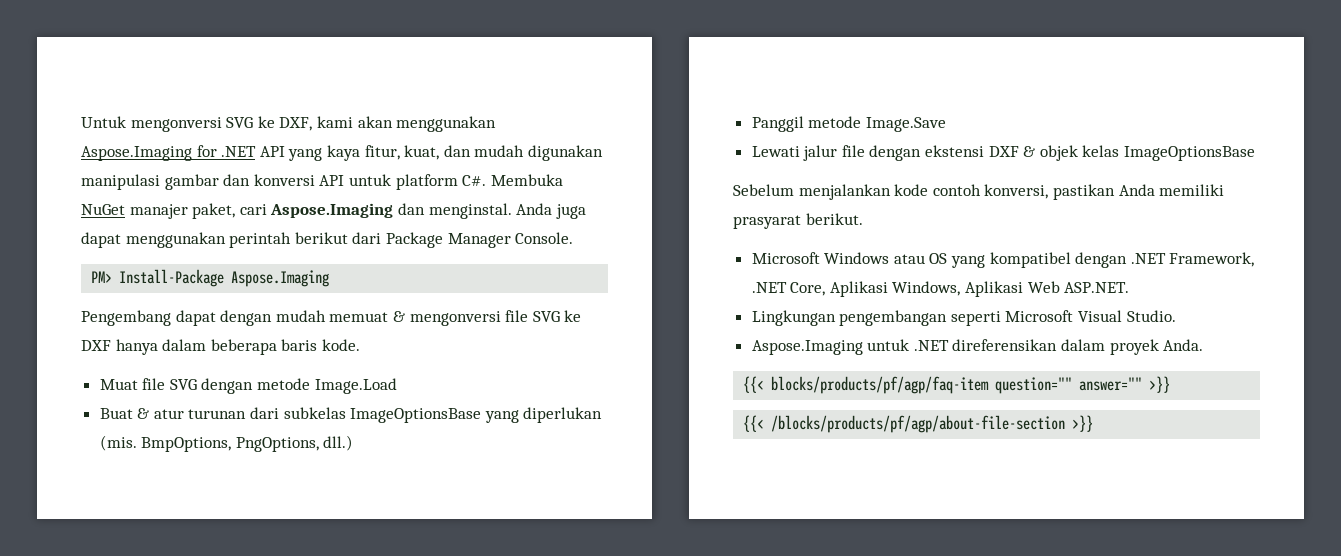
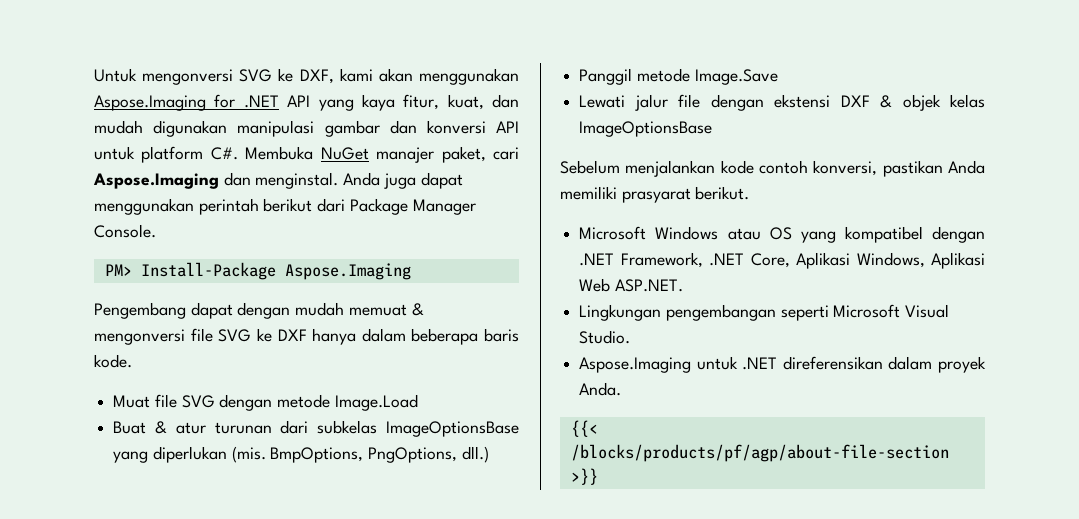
- {{< blocks/products/pf/agp/faq-item question="" answer="" >}}

